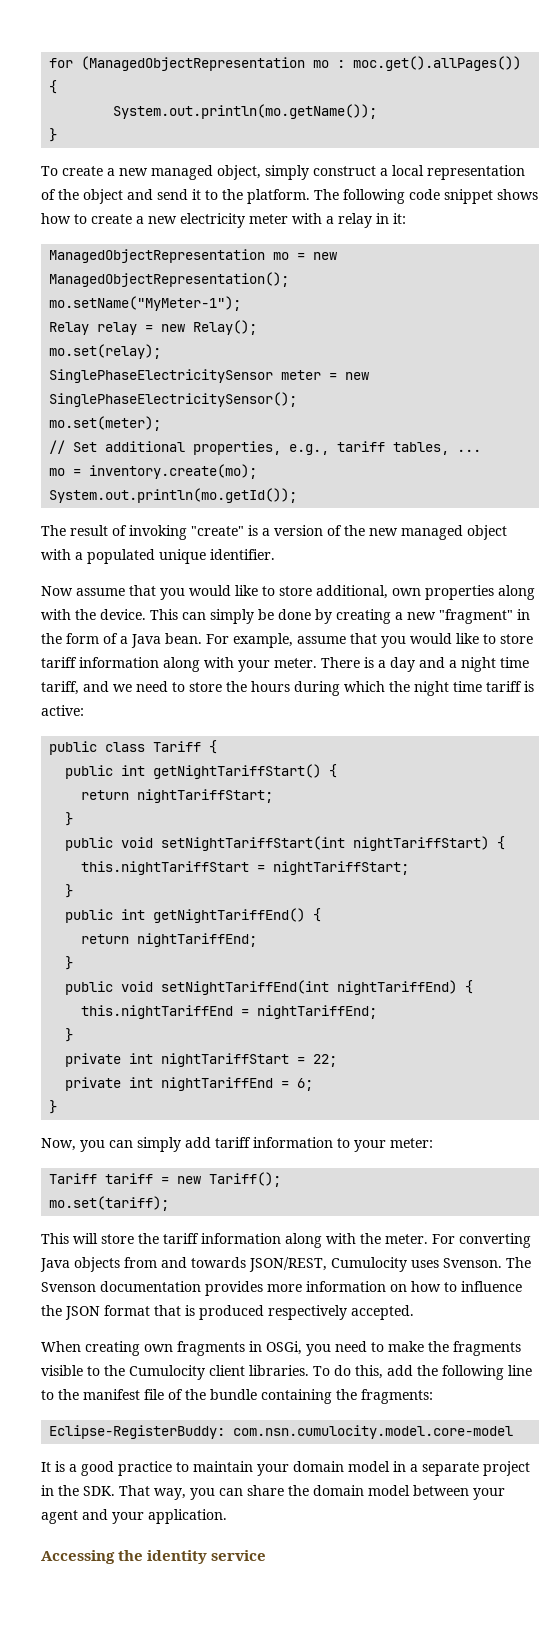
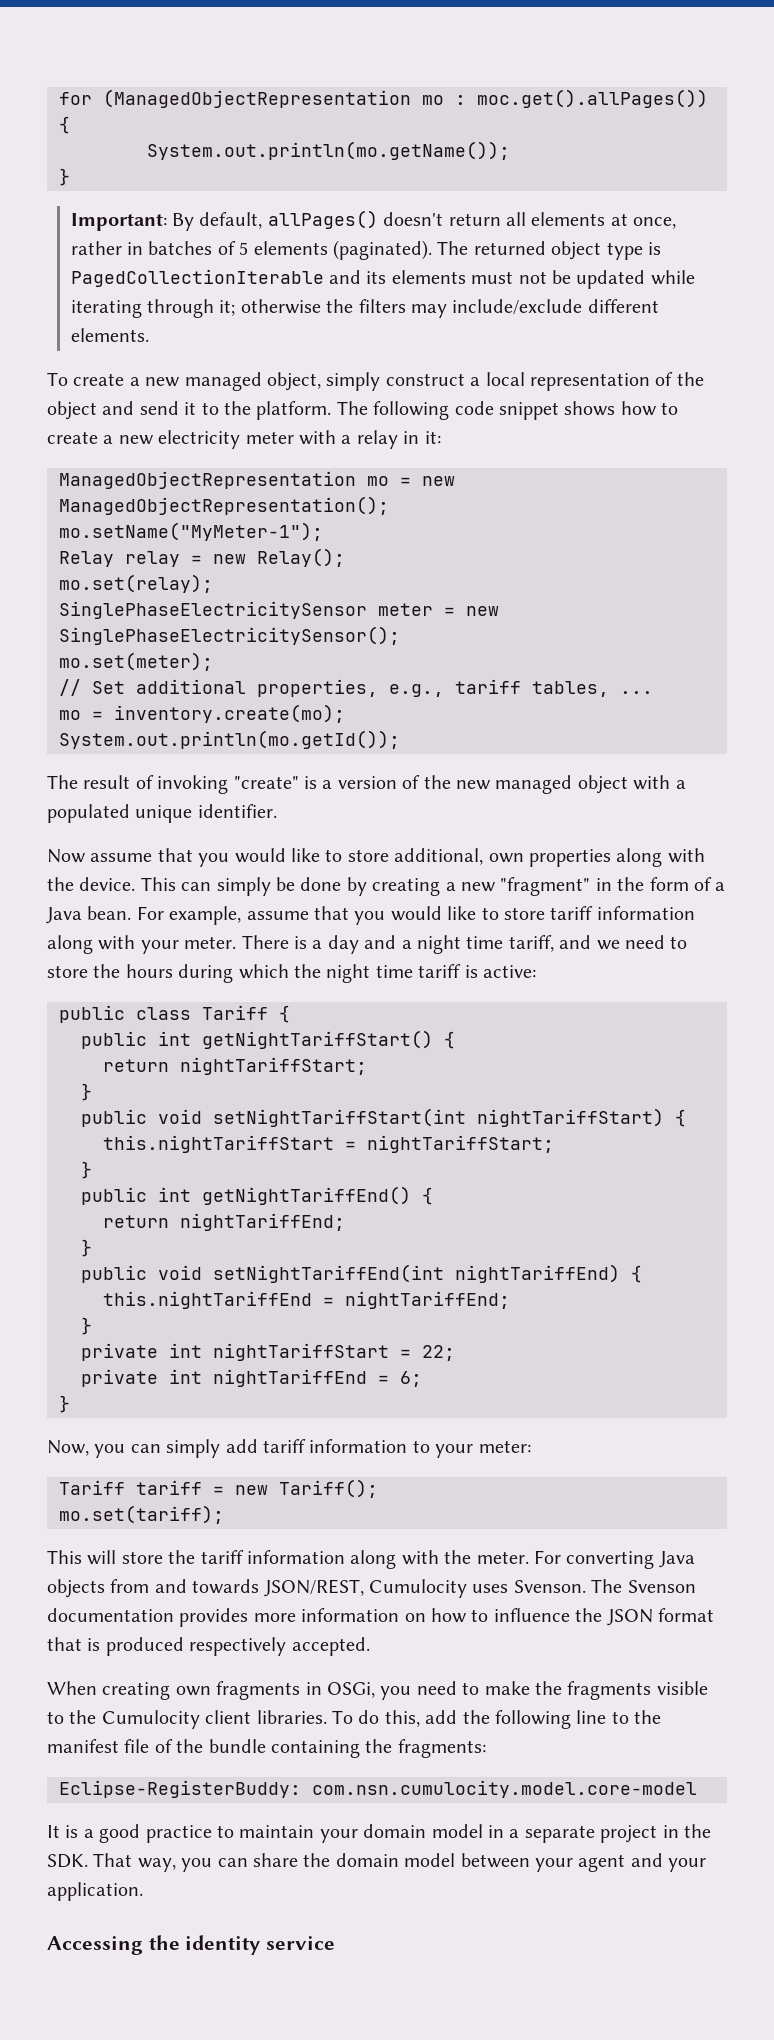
+ Important: By default, allPages() doesn't return all elements at once, rather in batches of 5 elements (paginated). The returned object type is PagedCollectionIterable and its elements must not be updated while iterating through it; otherwise the filters may include/exclude different elements.

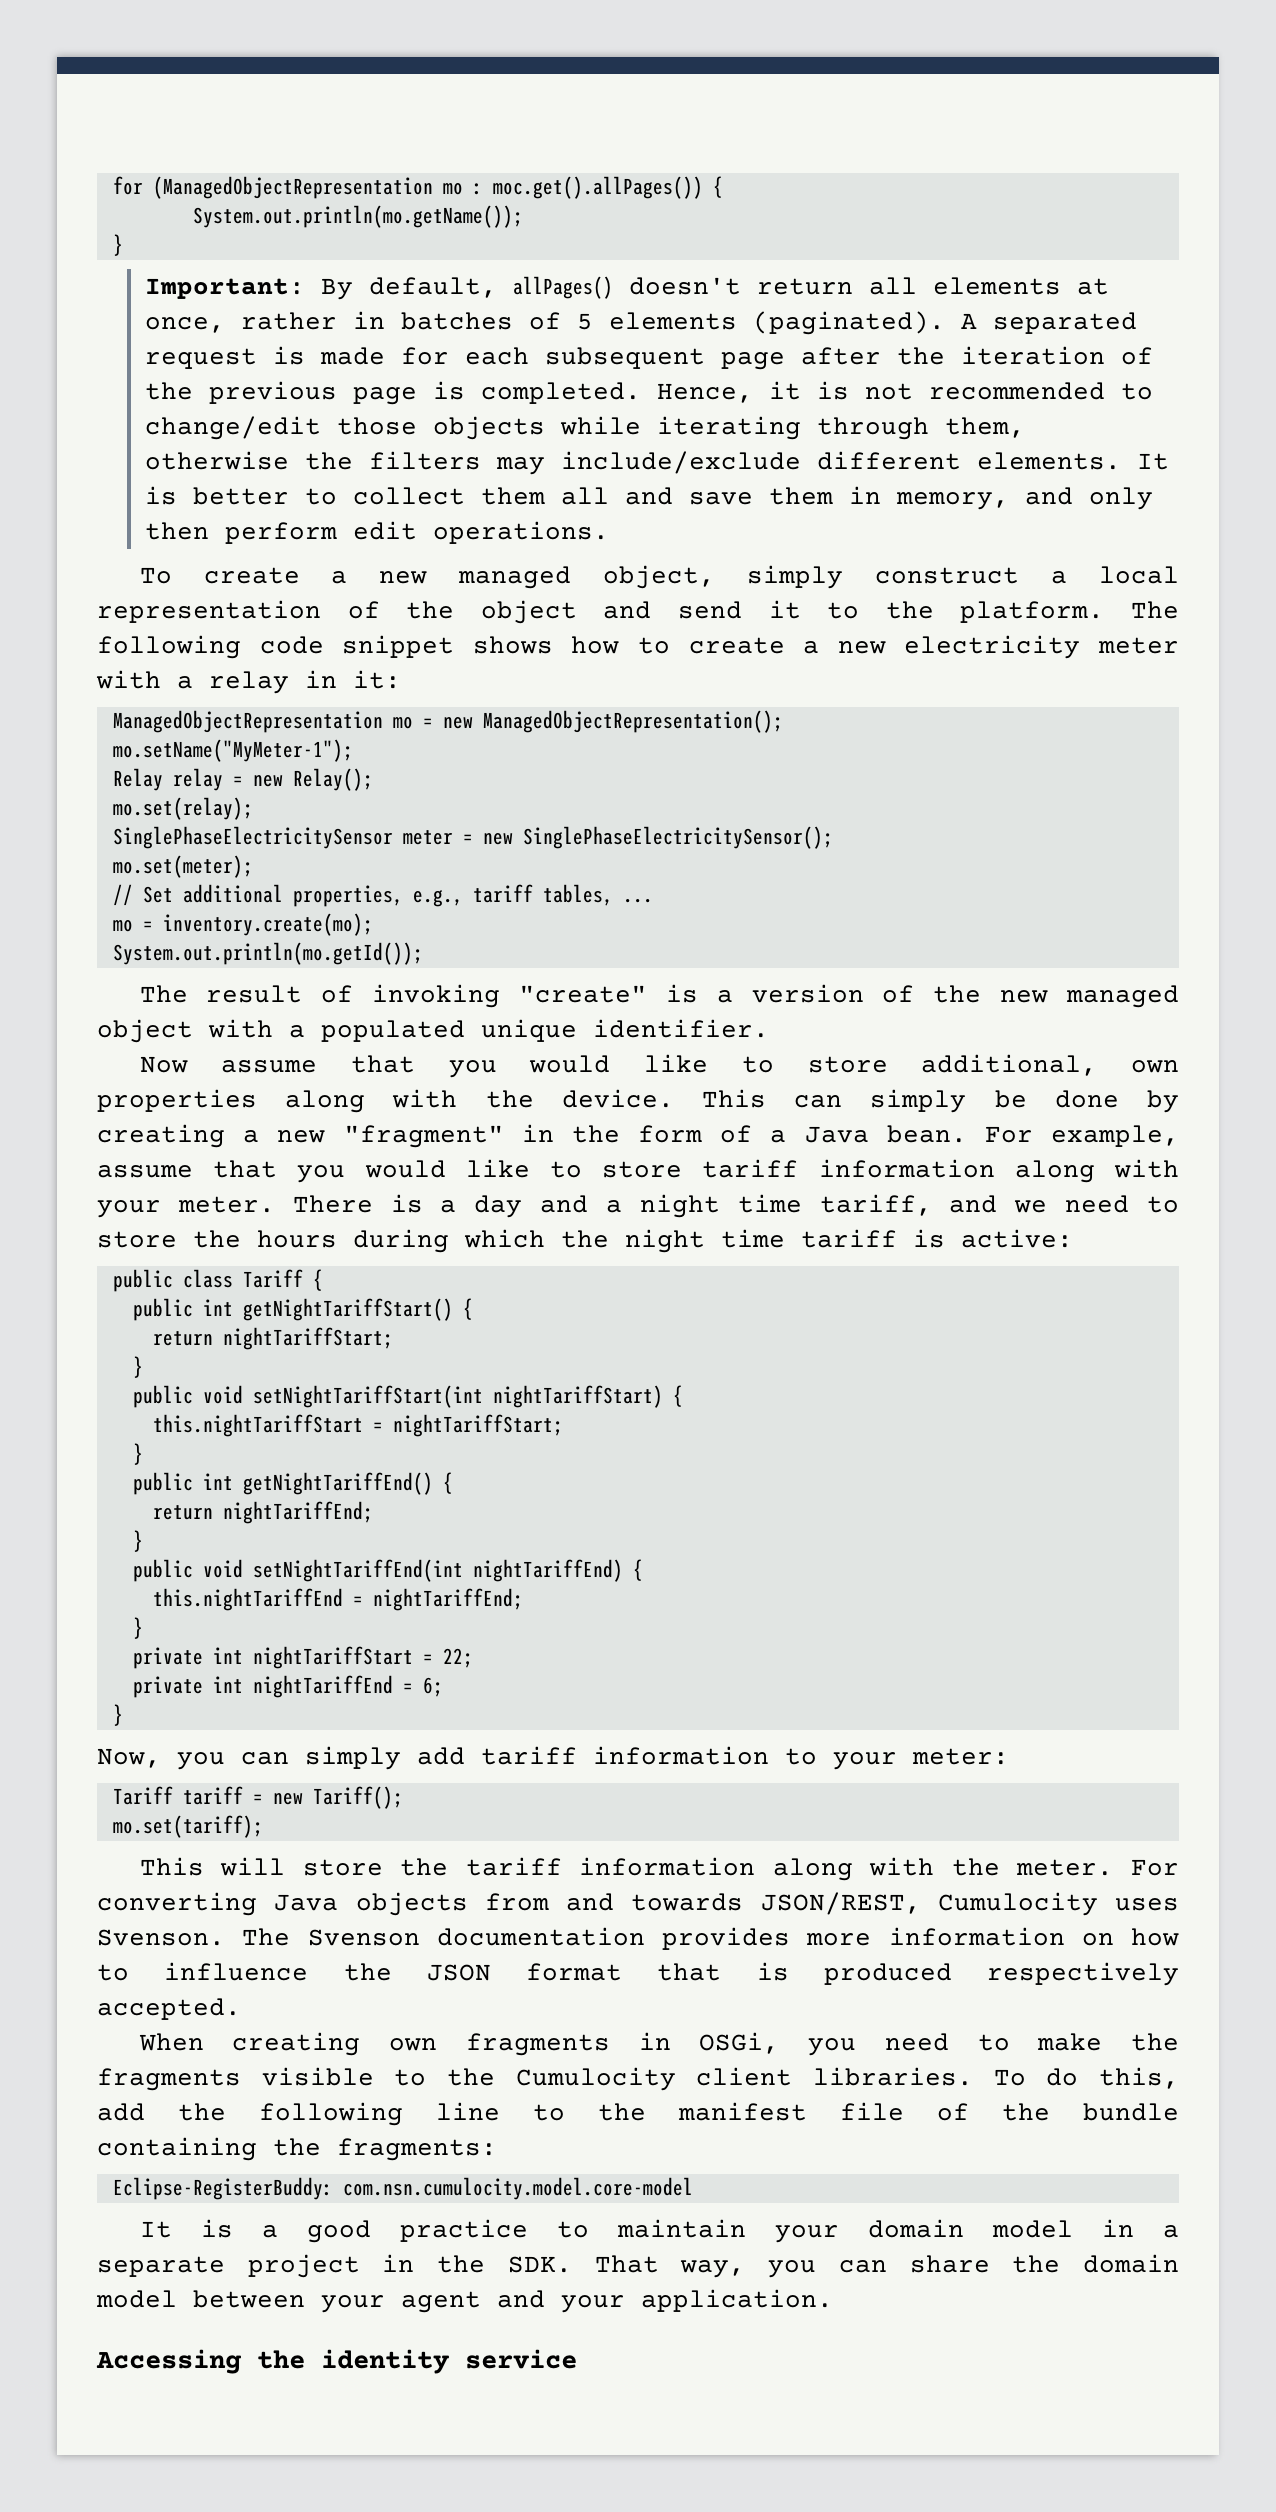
- The returned object type is PagedCollectionIterable and its elements must not be updated while iterating through it; otherwise the filters may include/exclude different elements.
+ A separated request is made for each subsequent page after the iteration of the previous page is completed. Hence, it is not recommended to change/edit those objects while iterating through them, otherwise the filters may include/exclude different elements. It is better to collect them all and save them in memory, and only then perform edit operations.

